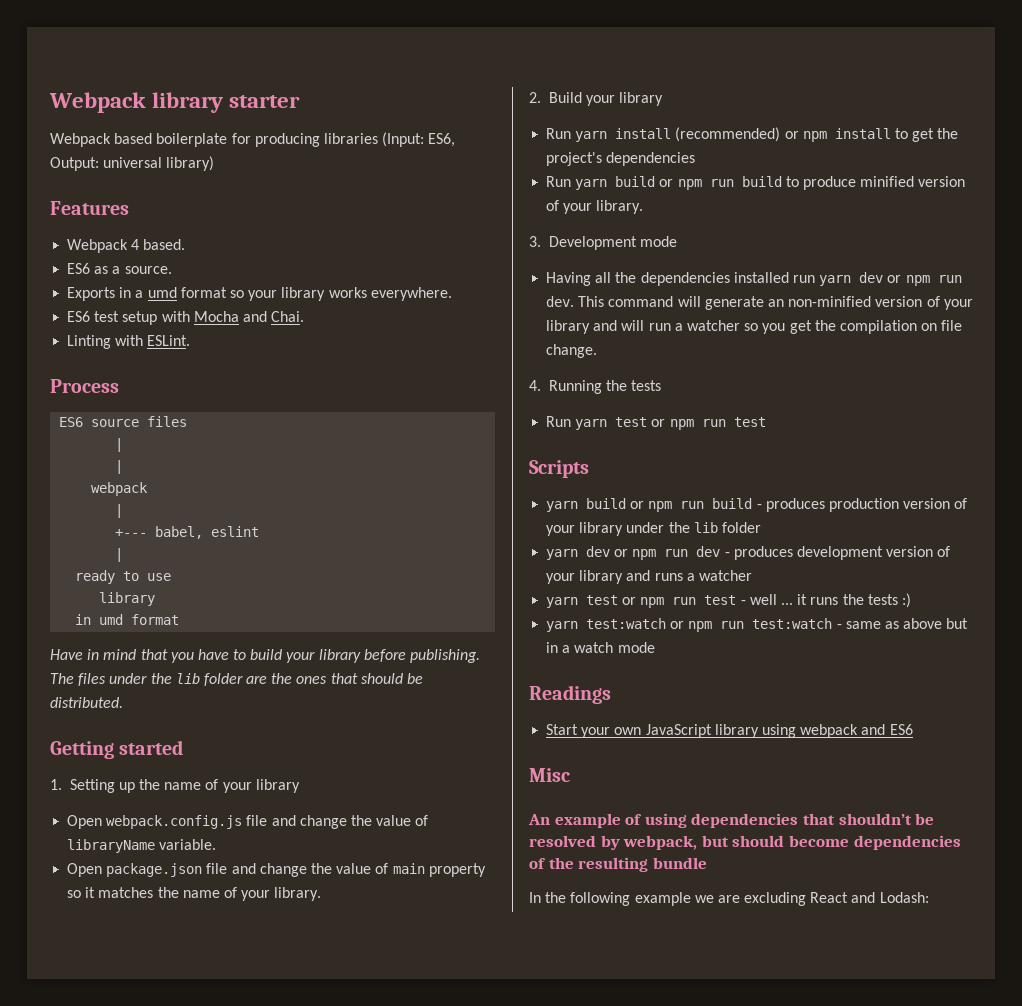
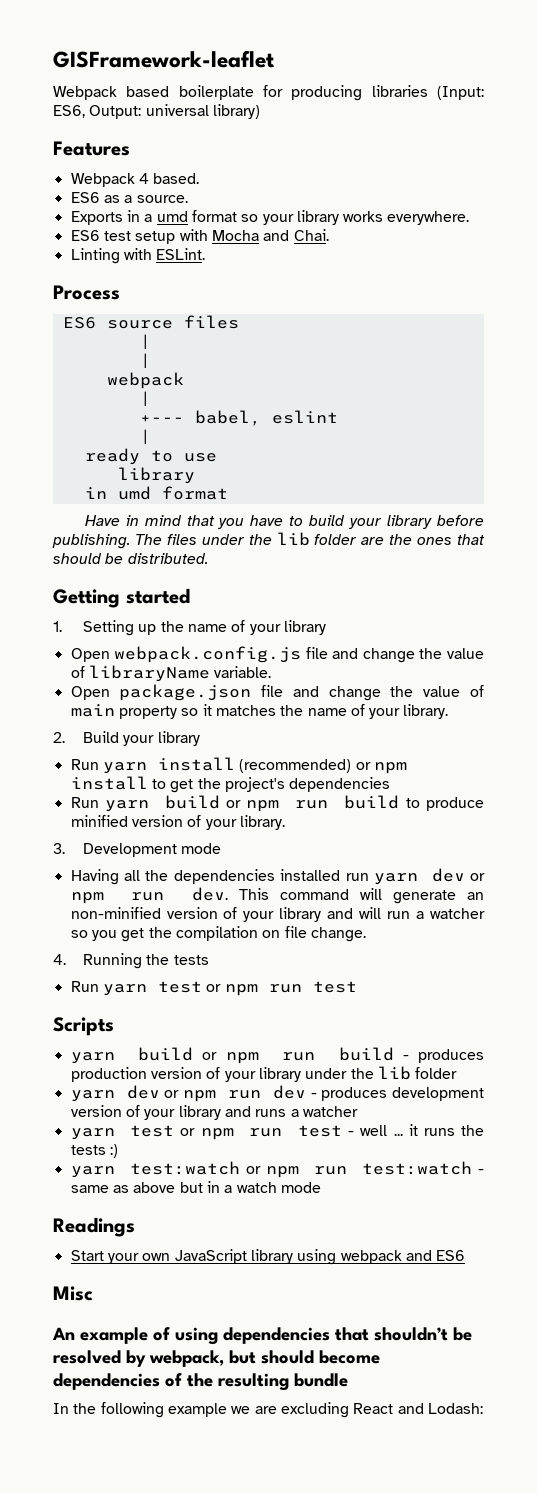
- Webpack library starter
+ GISFramework-leaflet

